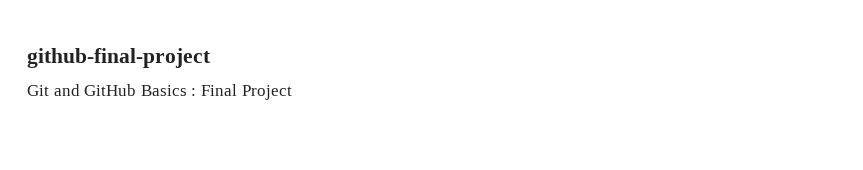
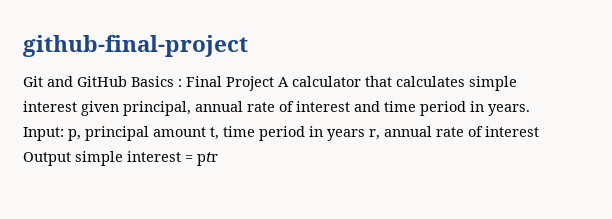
- Git and GitHub Basics : Final Project
+ Git and GitHub Basics : Final Project A calculator that calculates simple interest given principal, annual rate of interest and time period in years. Input: p, principal amount t, time period in years r, annual rate of interest Output simple interest = ptr

